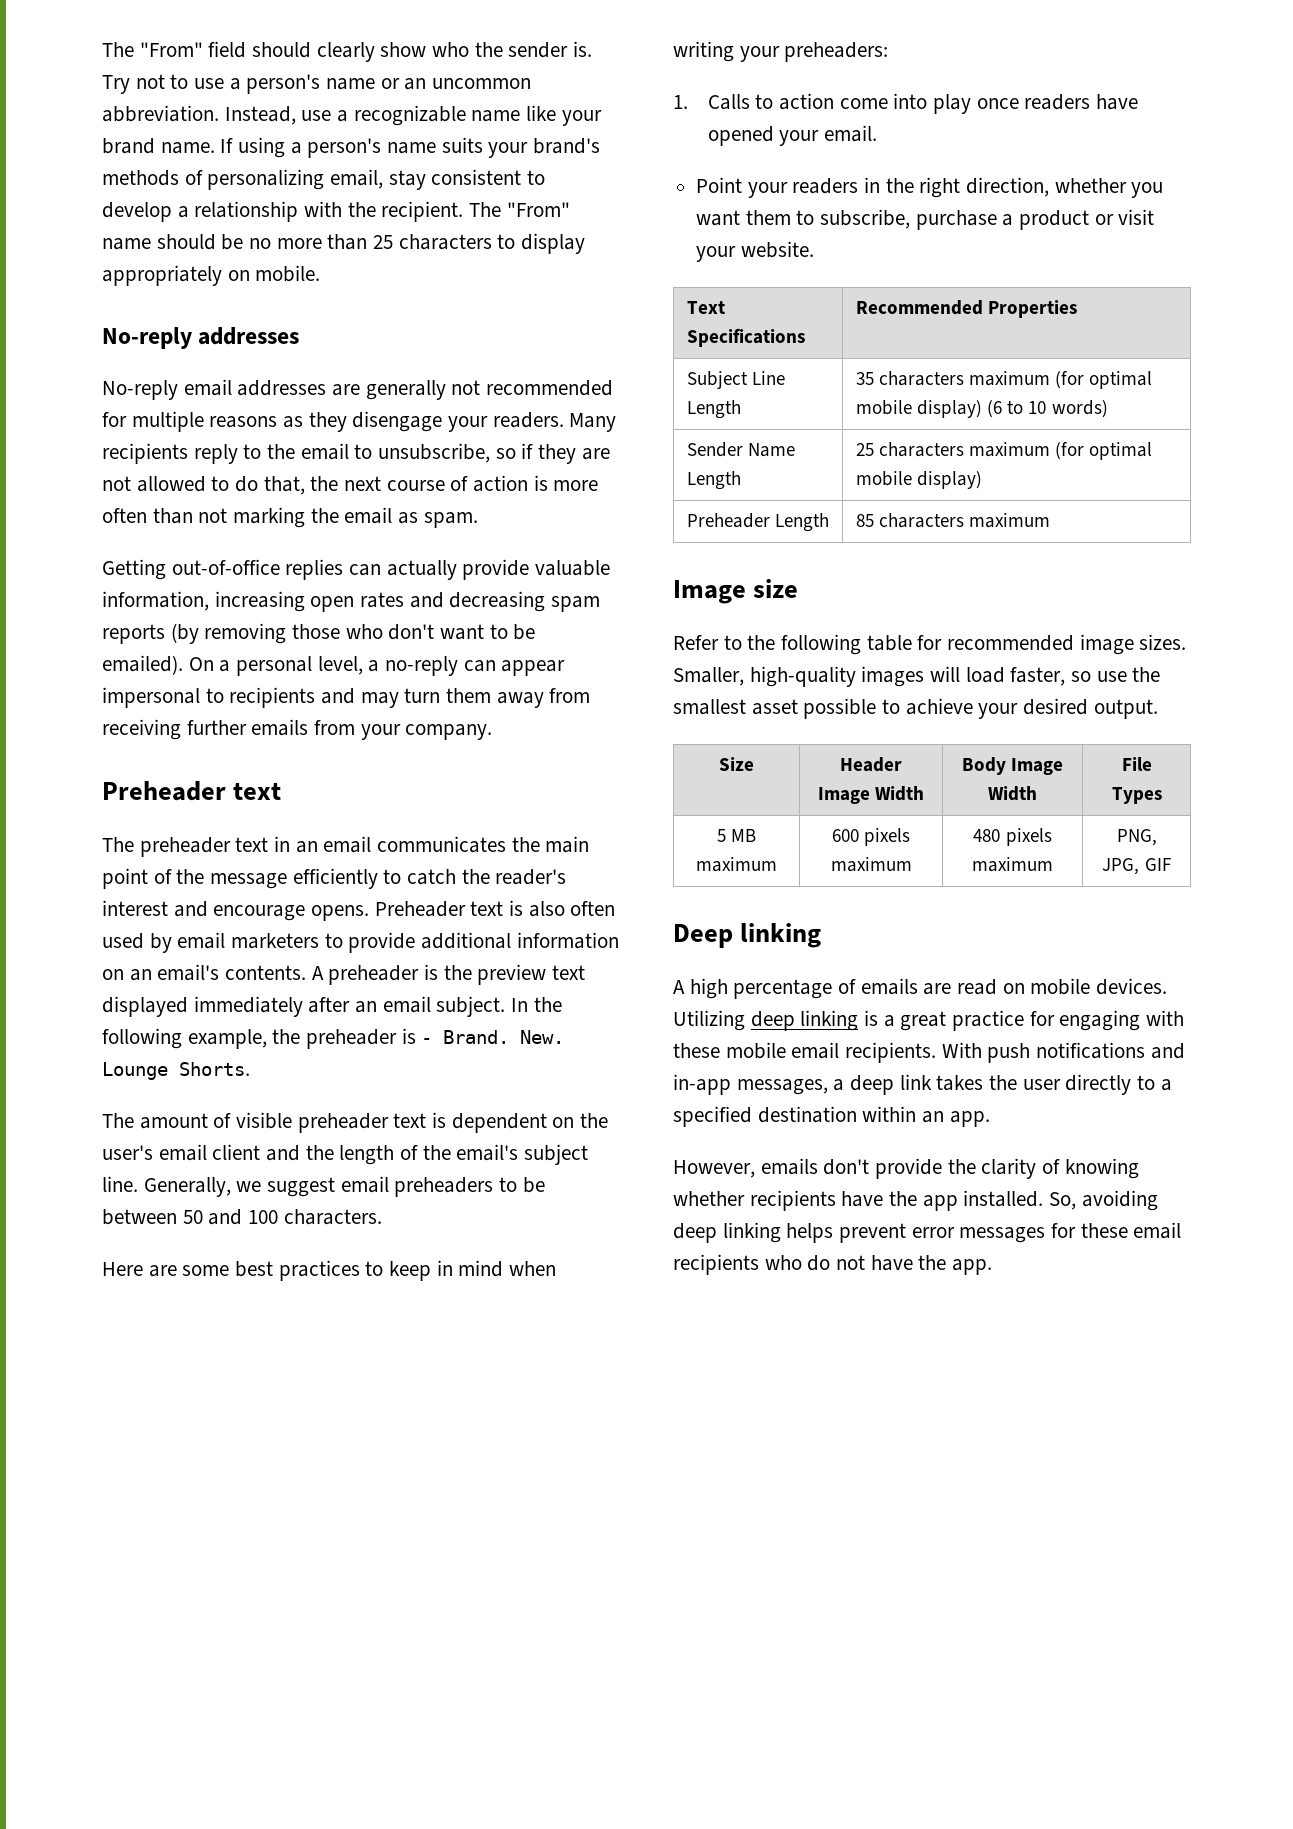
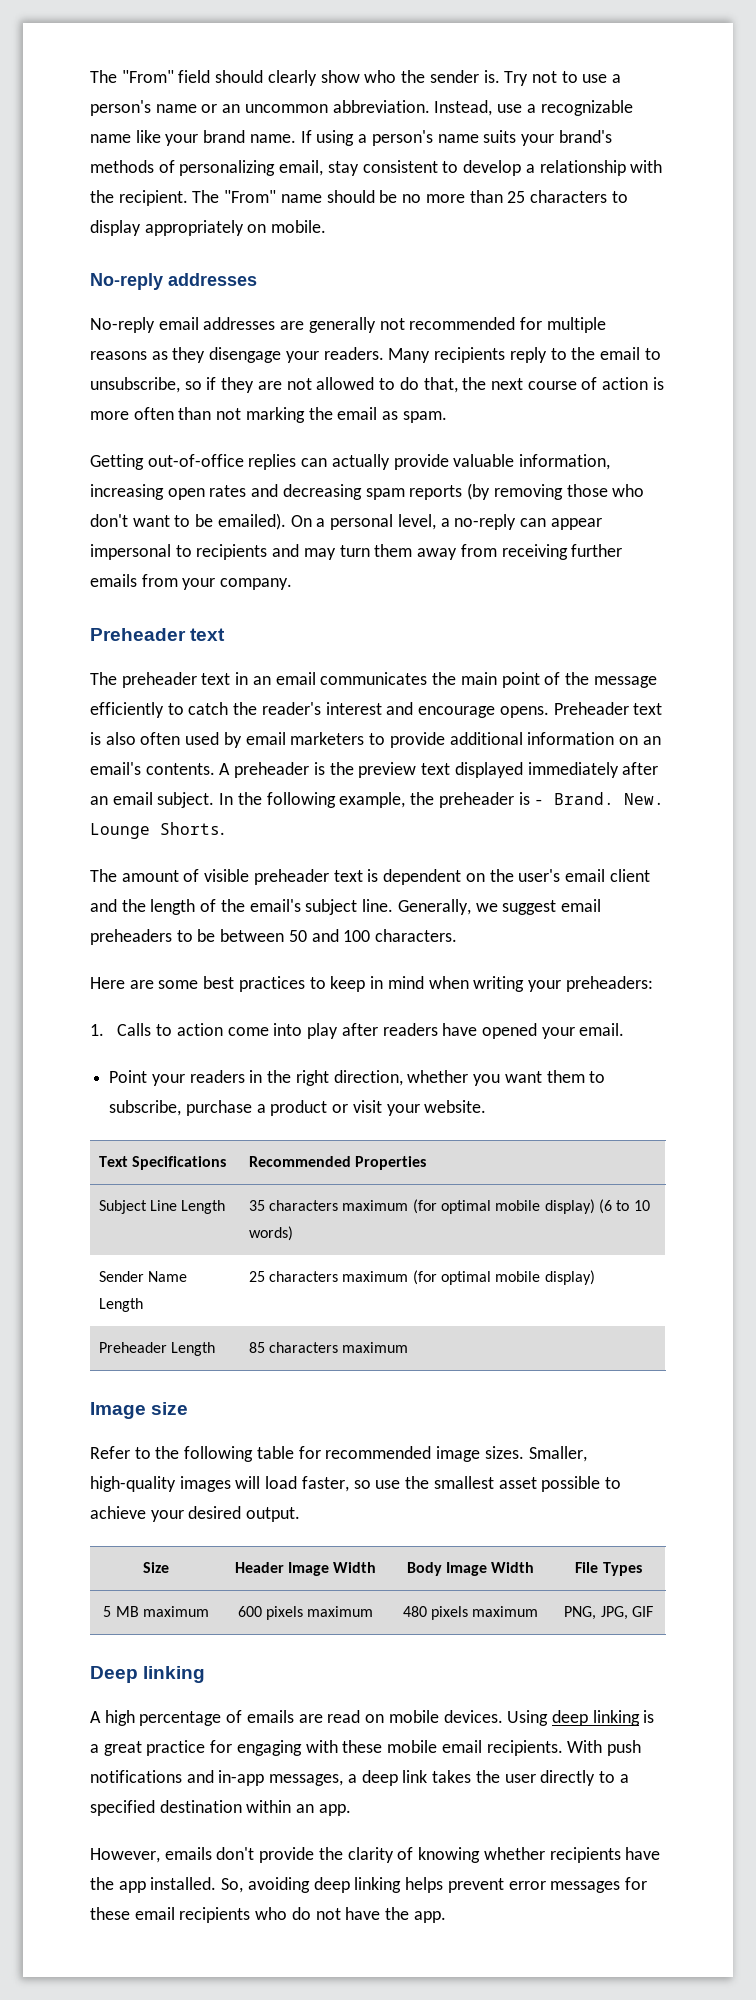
- 1. Calls to action come into play once readers have opened your email.
+ 1. Calls to action come into play after readers have opened your email.
- Utilizing deep linking is a great practice for engaging with these mobile email recipients.
+ Using deep linking is a great practice for engaging with these mobile email recipients.

